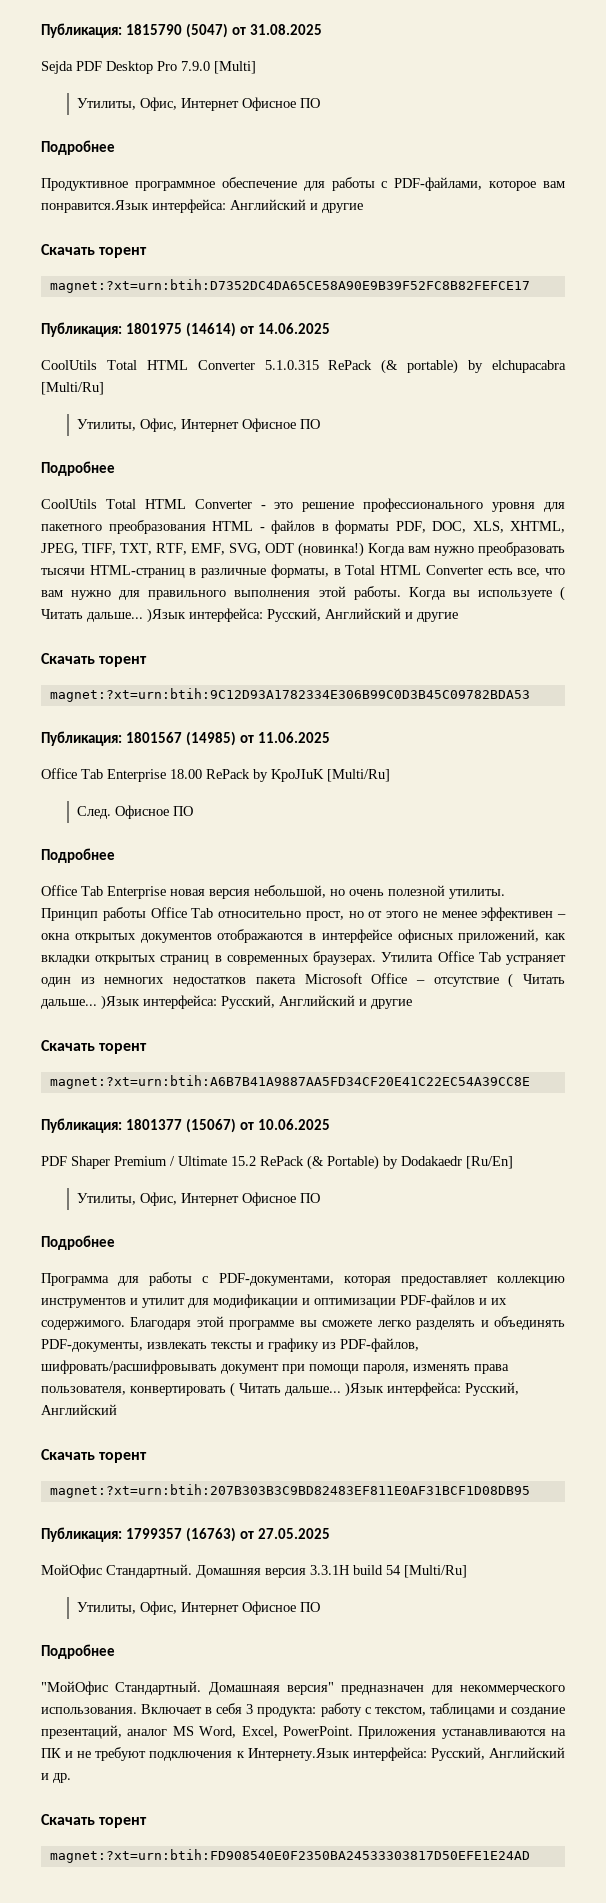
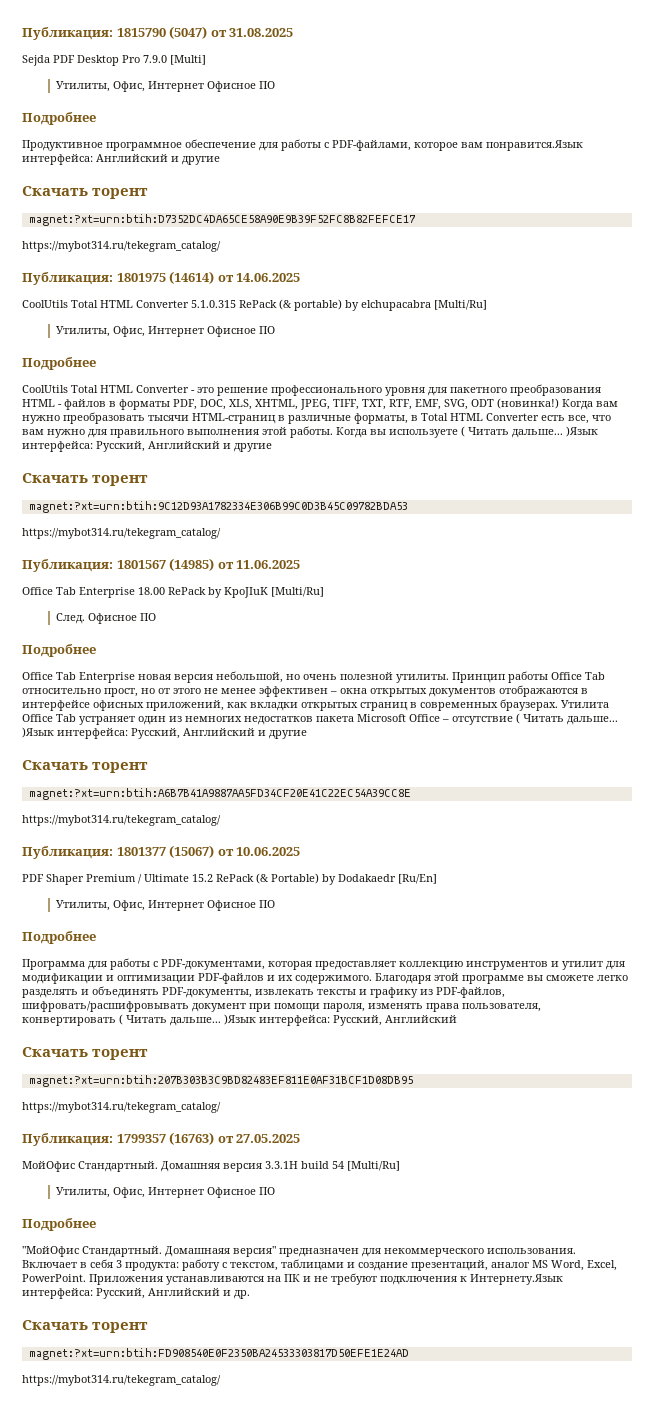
  magnet:?xt=urn:btih:D7352DC4DA65CE58A90E9B39F52FC8B82FEFCE17
+ https://mybot314.ru/tekegram_catalog/
  magnet:?xt=urn:btih:9C12D93A1782334E306B99C0D3B45C09782BDA53
+ https://mybot314.ru/tekegram_catalog/
  magnet:?xt=urn:btih:A6B7B41A9887AA5FD34CF20E41C22EC54A39CC8E
+ https://mybot314.ru/tekegram_catalog/
  magnet:?xt=urn:btih:207B303B3C9BD82483EF811E0AF31BCF1D08DB95
+ https://mybot314.ru/tekegram_catalog/
  magnet:?xt=urn:btih:FD908540E0F2350BA24533303817D50EFE1E24AD
+ https://mybot314.ru/tekegram_catalog/

